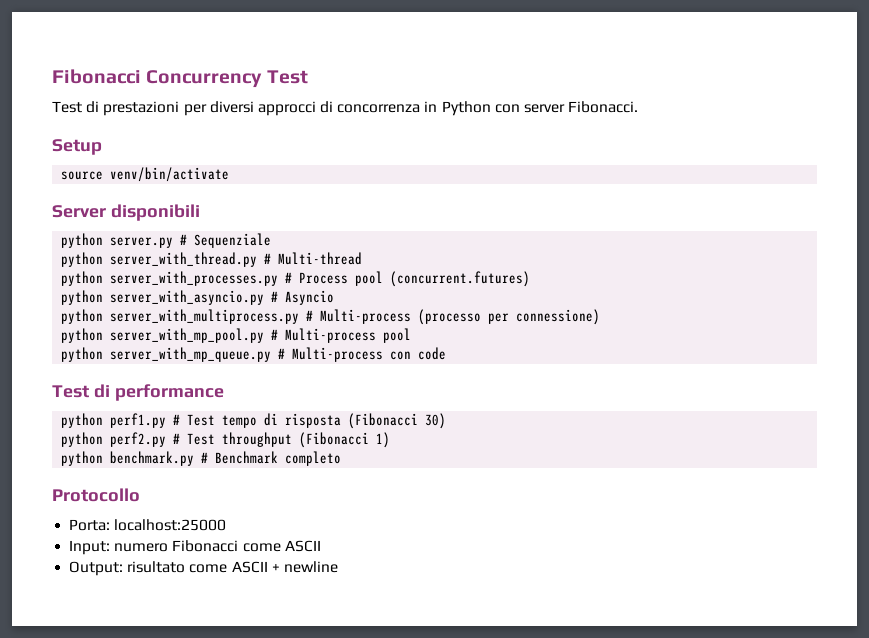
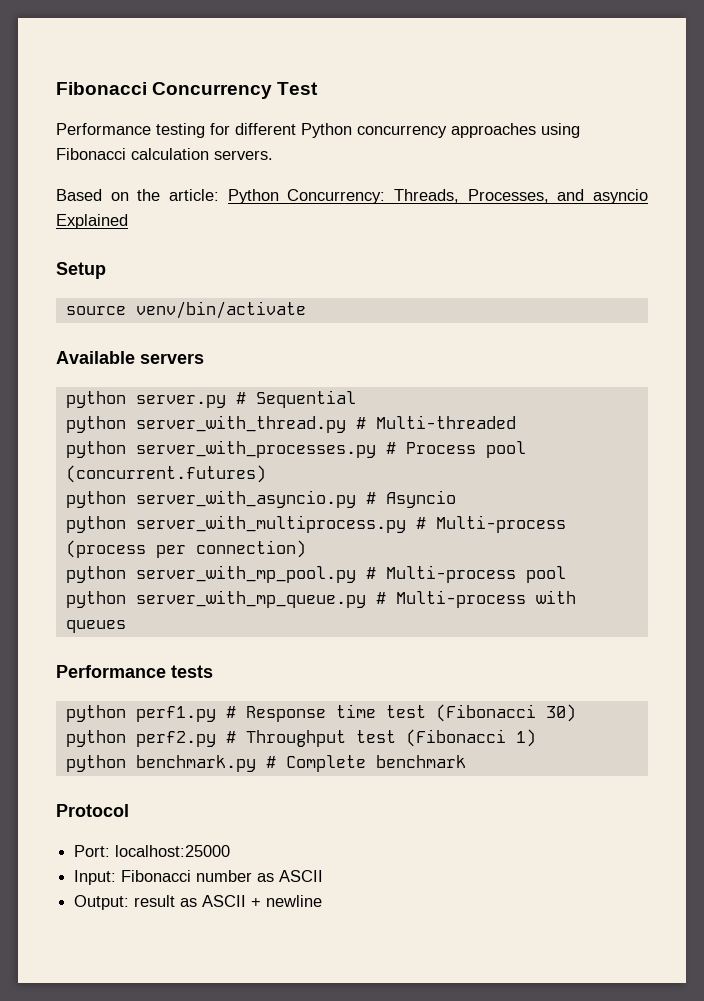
- Test di prestazioni per diversi approcci di concorrenza in Python con server Fibonacci.
+ Performance testing for different Python concurrency approaches using Fibonacci calculation servers.
+ Based on the article: Python Concurrency: Threads, Processes, and asyncio Explained
- Server disponibili
+ Available servers
- python server.py # Sequenziale
+ python server.py # Sequential
- python server_with_thread.py # Multi-thread
+ python server_with_thread.py # Multi-threaded
- python server_with_multiprocess.py # Multi-process (processo per connessione)
+ python server_with_multiprocess.py # Multi-process (process per connection)
- python server_with_mp_queue.py # Multi-process con code
- Test di performance
+ python server_with_mp_queue.py # Multi-process with queues
+ Performance tests
- python perf1.py # Test tempo di risposta (Fibonacci 30)
+ python perf1.py # Response time test (Fibonacci 30)
- python perf2.py # Test throughput (Fibonacci 1)
+ python perf2.py # Throughput test (Fibonacci 1)
- python benchmark.py # Benchmark completo
- Protocollo
- Porta: localhost:25000
+ python benchmark.py # Complete benchmark
+ Protocol
+ Port: localhost:25000
- Input: numero Fibonacci come ASCII
+ Input: Fibonacci number as ASCII
- Output: risultato come ASCII + newline
+ Output: result as ASCII + newline

